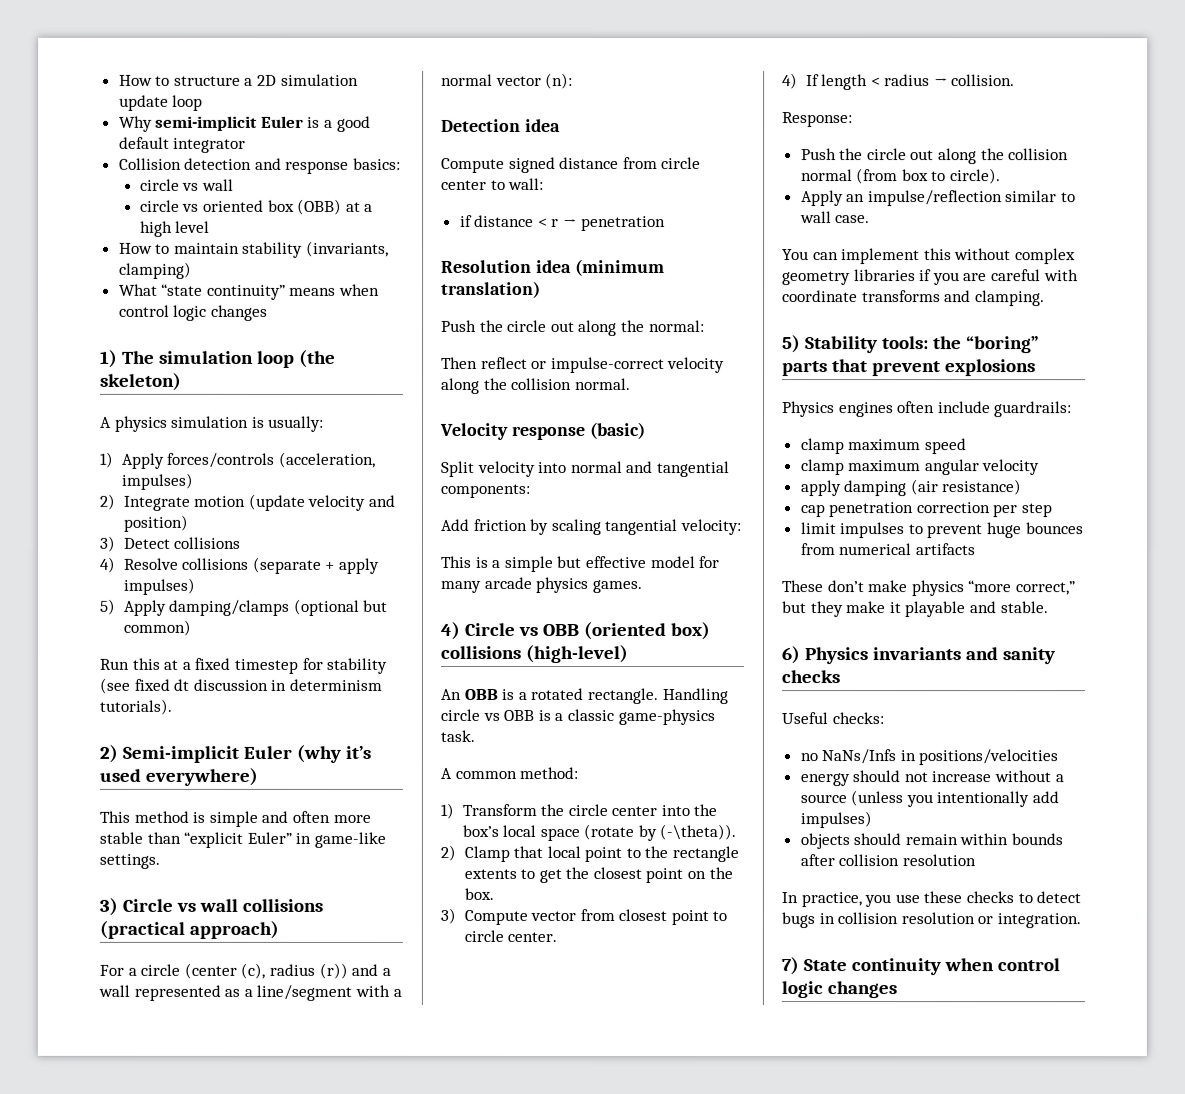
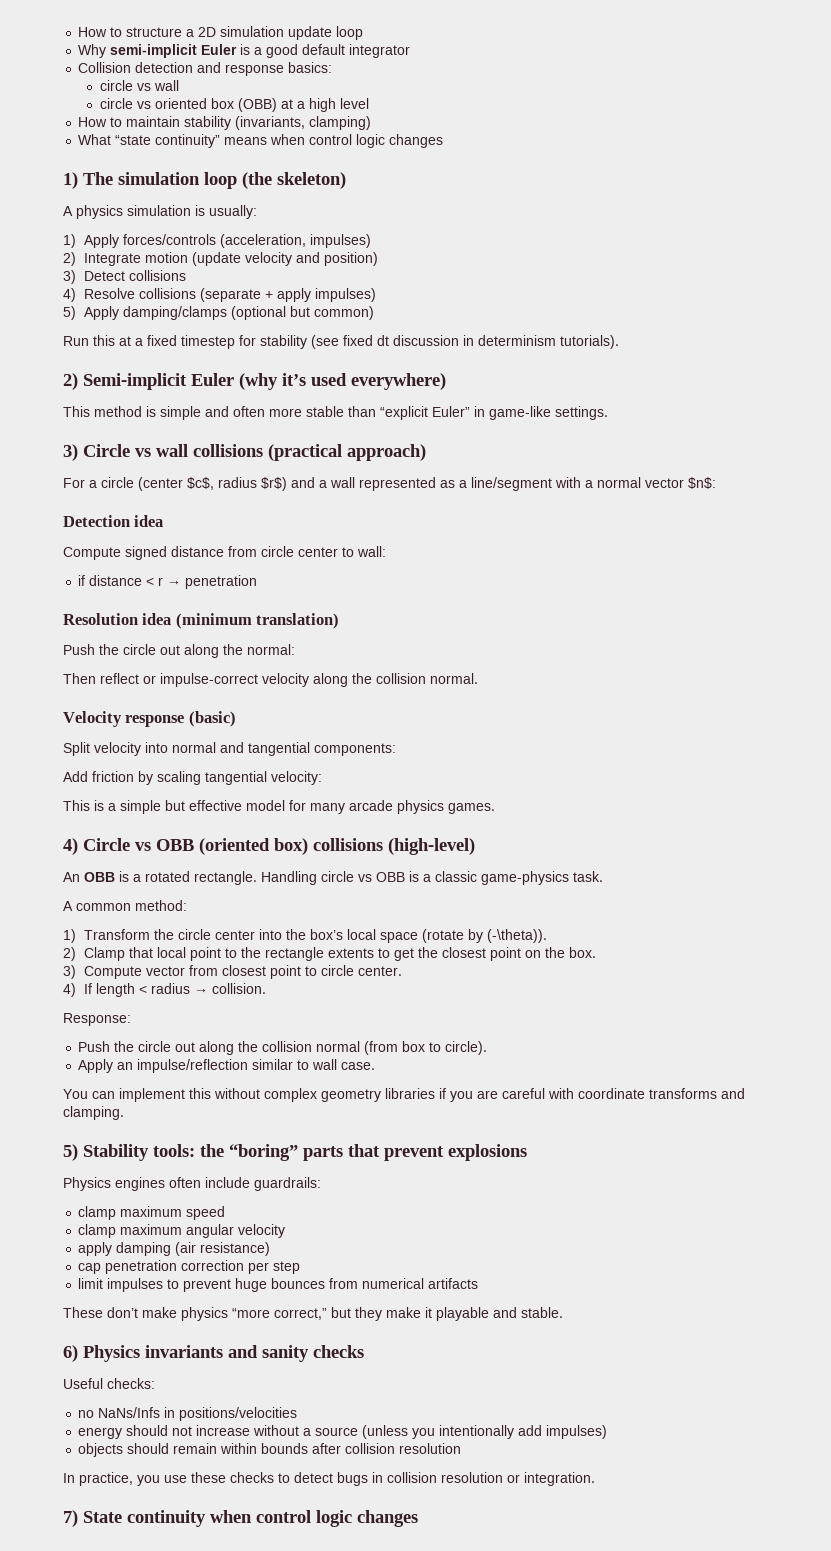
- For a circle (center (c), radius (r)) and a wall represented as a line/segment with a normal vector (n):
+ For a circle (center $c$, radius $r$) and a wall represented as a line/segment with a normal vector $n$:

